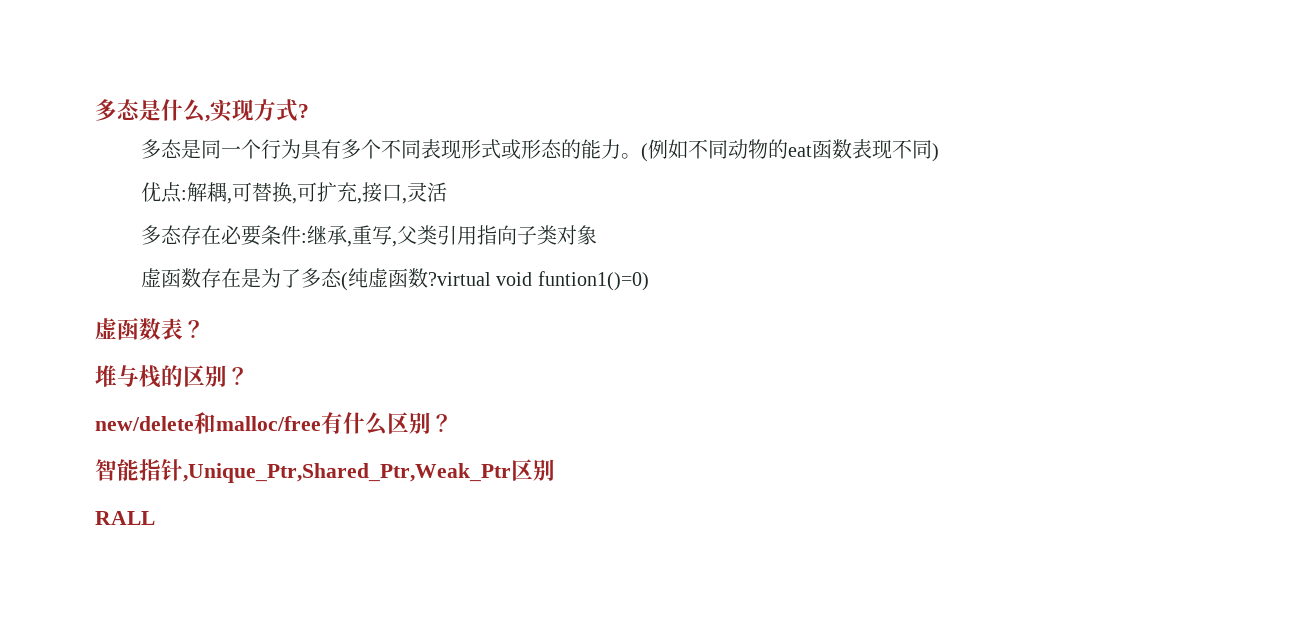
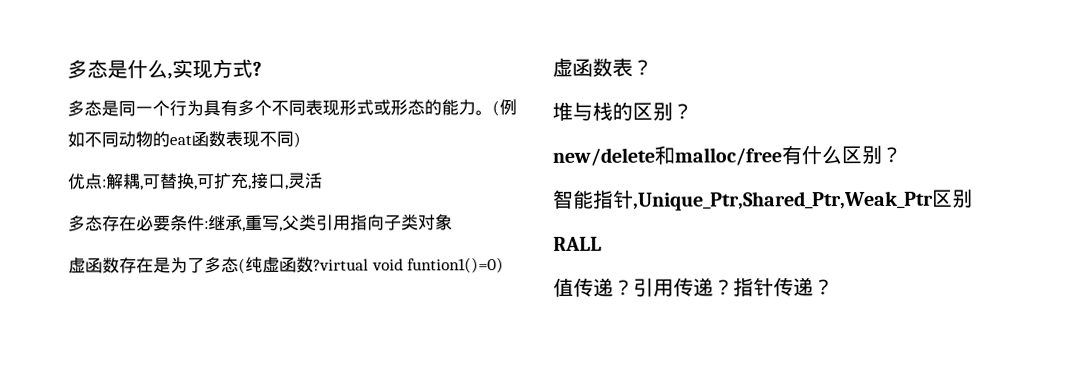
+ 值传递？引用传递？指针传递？

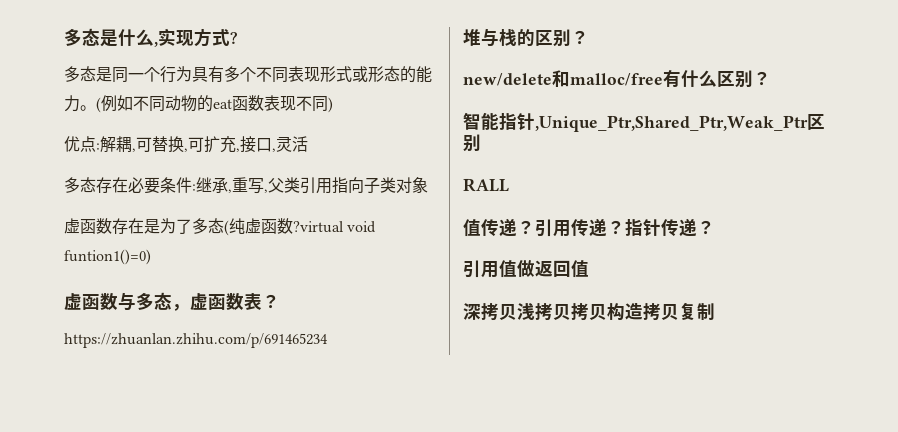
- 虚函数表？
+ 虚函数与多态，虚函数表？
+ https://zhuanlan.zhihu.com/p/691465234
+ 引用值做返回值
+ 深拷贝浅拷贝拷贝构造拷贝复制

